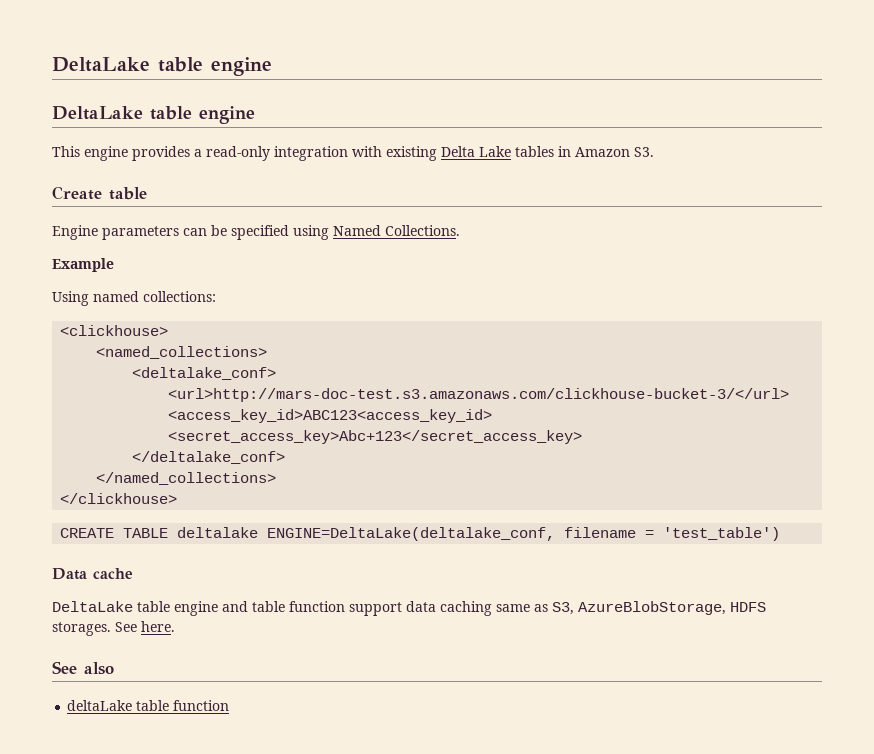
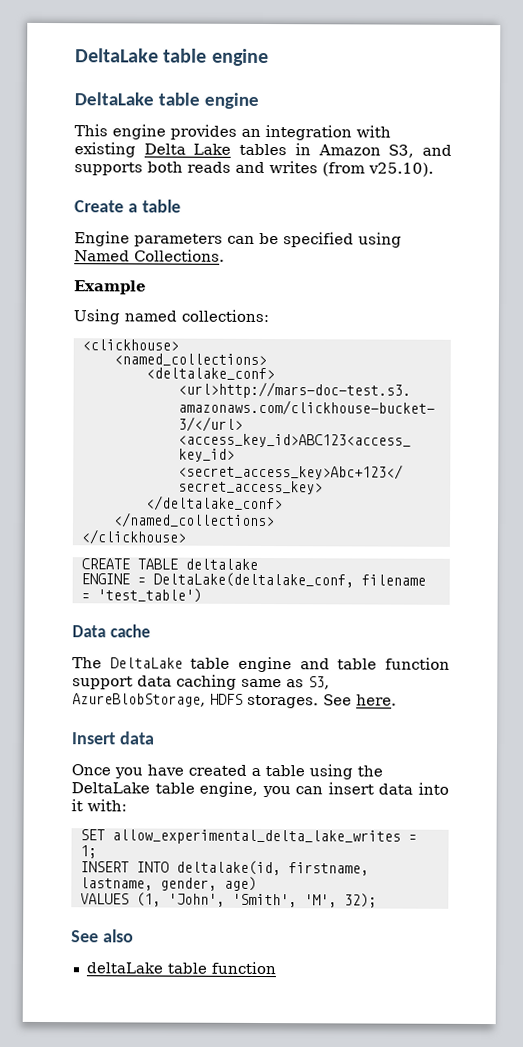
- This engine provides a read-only integration with existing Delta Lake tables in Amazon S3.
+ This engine provides an integration with existing Delta Lake tables in Amazon S3, and supports both reads and writes (from v25.10).
- Create table
+ Create a table
- CREATE TABLE deltalake ENGINE=DeltaLake(deltalake_conf, filename = 'test_table')
+ CREATE TABLE deltalake
+ ENGINE = DeltaLake(deltalake_conf, filename = 'test_table')
- DeltaLake table engine and table function support data caching same as S3, AzureBlobStorage, HDFS storages.
+ The DeltaLake table engine and table function support data caching same as S3, AzureBlobStorage, HDFS storages.
+ Insert data
+ Once you have created a table using the DeltaLake table engine, you can insert data into it with:
+ SET allow_experimental_delta_lake_writes = 1;
+ INSERT INTO deltalake(id, firstname, lastname, gender, age)
+ VALUES (1, 'John', 'Smith', 'M', 32);

